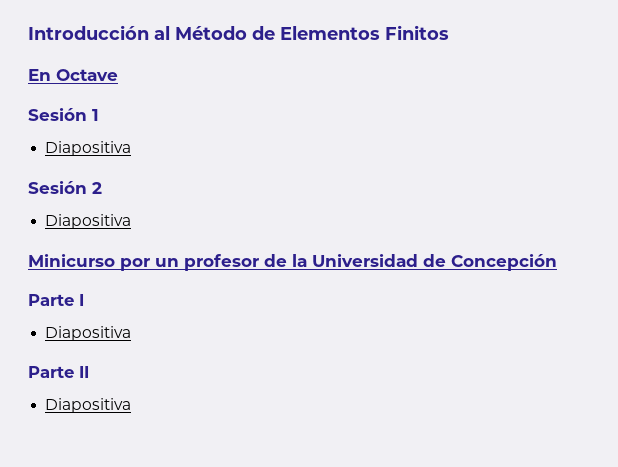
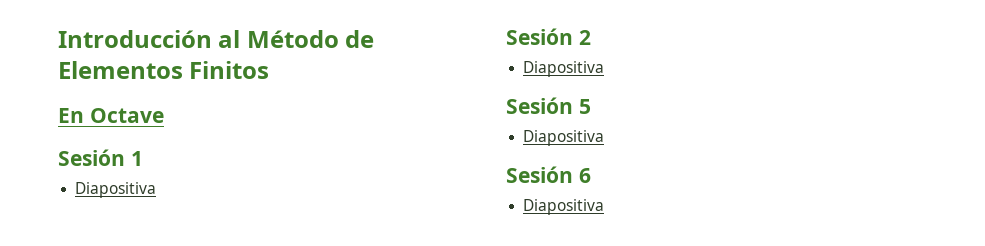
- Minicurso por un profesor de la Universidad de Concepción
- Parte I
+ Sesión 5
  Diapositiva
- Parte II
+ Sesión 6

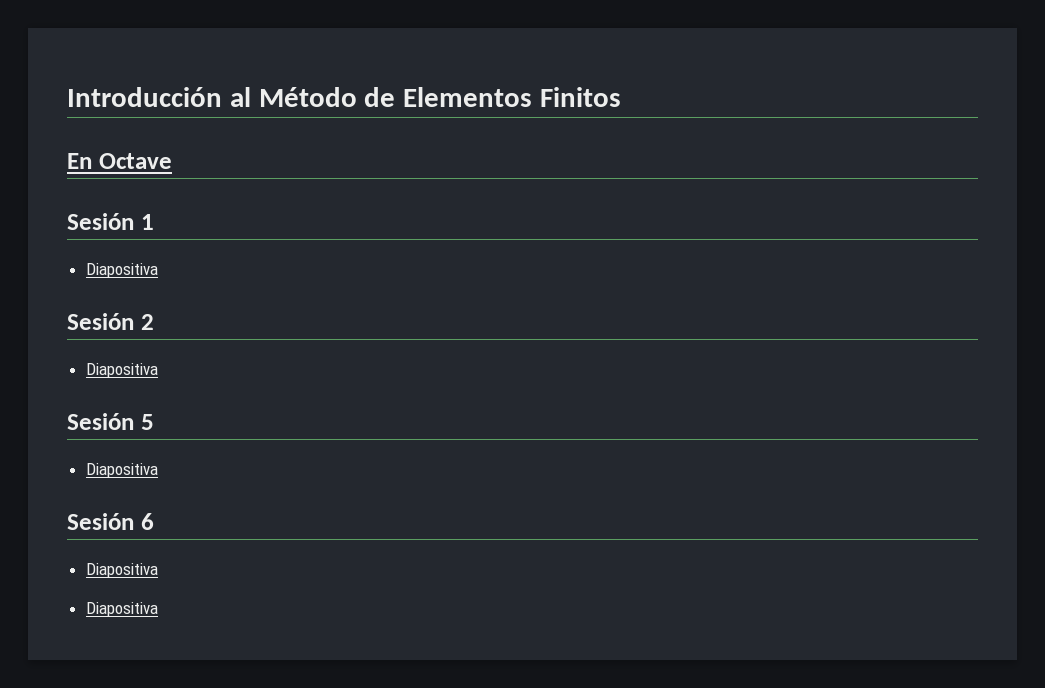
  Sesión 6
+ Diapositiva

